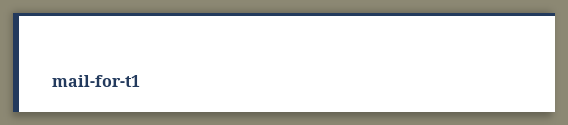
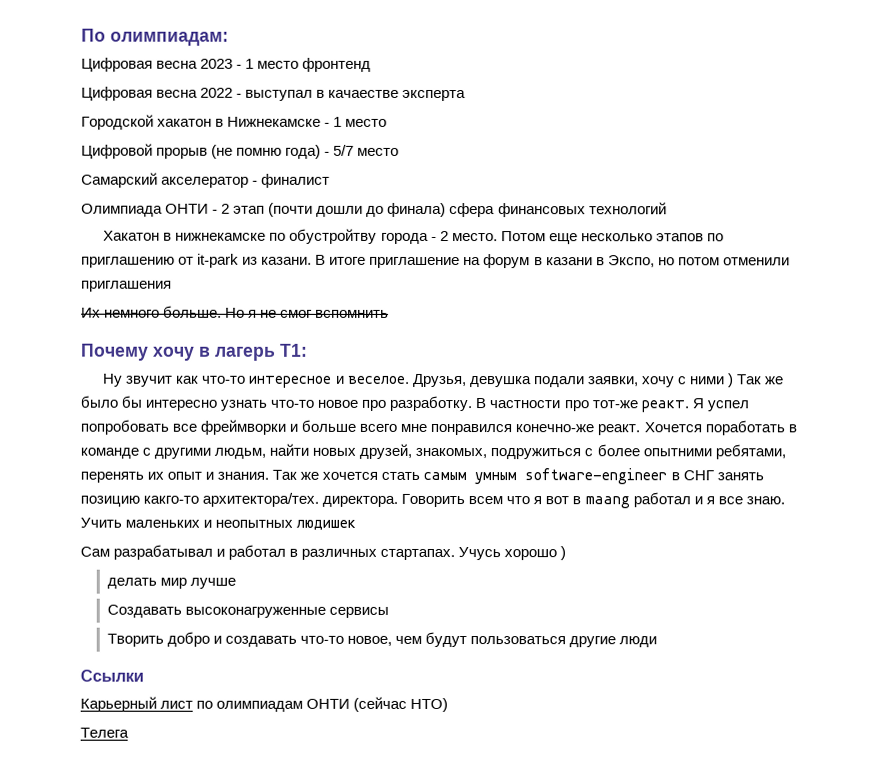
- mail-for-t1
+ По олимпиадам:
+ Цифровая весна 2023 - 1 место фронтенд
+ Цифровая весна 2022 - выступал в качаестве эксперта
+ Городской хакатон в Нижнекамске - 1 место
+ Цифровой прорыв (не помню года) - 5/7 место
+ Самарский акселератор - финалист
+ Олимпиада ОНТИ - 2 этап (почти дошли до финала) сфера финансовых технологий
+ Хакатон в нижнекамске по обустройтву города - 2 место. Потом еще несколько этапов по приглашению от it-park из казани. В итоге приглашение на форум в казани в Экспо, но потом отменили приглашения
+ Их немного больше. Но я не смог вспомнить
+ Почему хочу в лагерь T1:
+ Ну звучит как что-то интересное и веселое. Друзья, девушка подали заявки, хочу с ними ) Так же было бы интересно узнать что-то новое про разработку. В частности про тот-же реакт. Я успел попробовать все фреймворки и больше всего мне понравился конечно-же реакт. Хочется поработать в команде с другими людьм, найти новых друзей, знакомых, подружиться с более опытними ребятами, перенять их опыт и знания. Так же хочется стать самым умным software-engineer в СНГ занять позицию какго-то архитектора/тех. директора. Говорить всем что я вот в maang работал и я все знаю. Учить маленьких и неопытных людишек
+ Сам разрабатывал и работал в различных стартапах. Учусь хорошо )
+ делать мир лучше
+ Создавать высоконагруженные сервисы
+ Творить добро и создавать что-то новое, чем будут пользоваться другие люди
+ Ссылки
+ Карьерный лист по олимпиадам ОНТИ (сейчас НТО)
+ Телега

